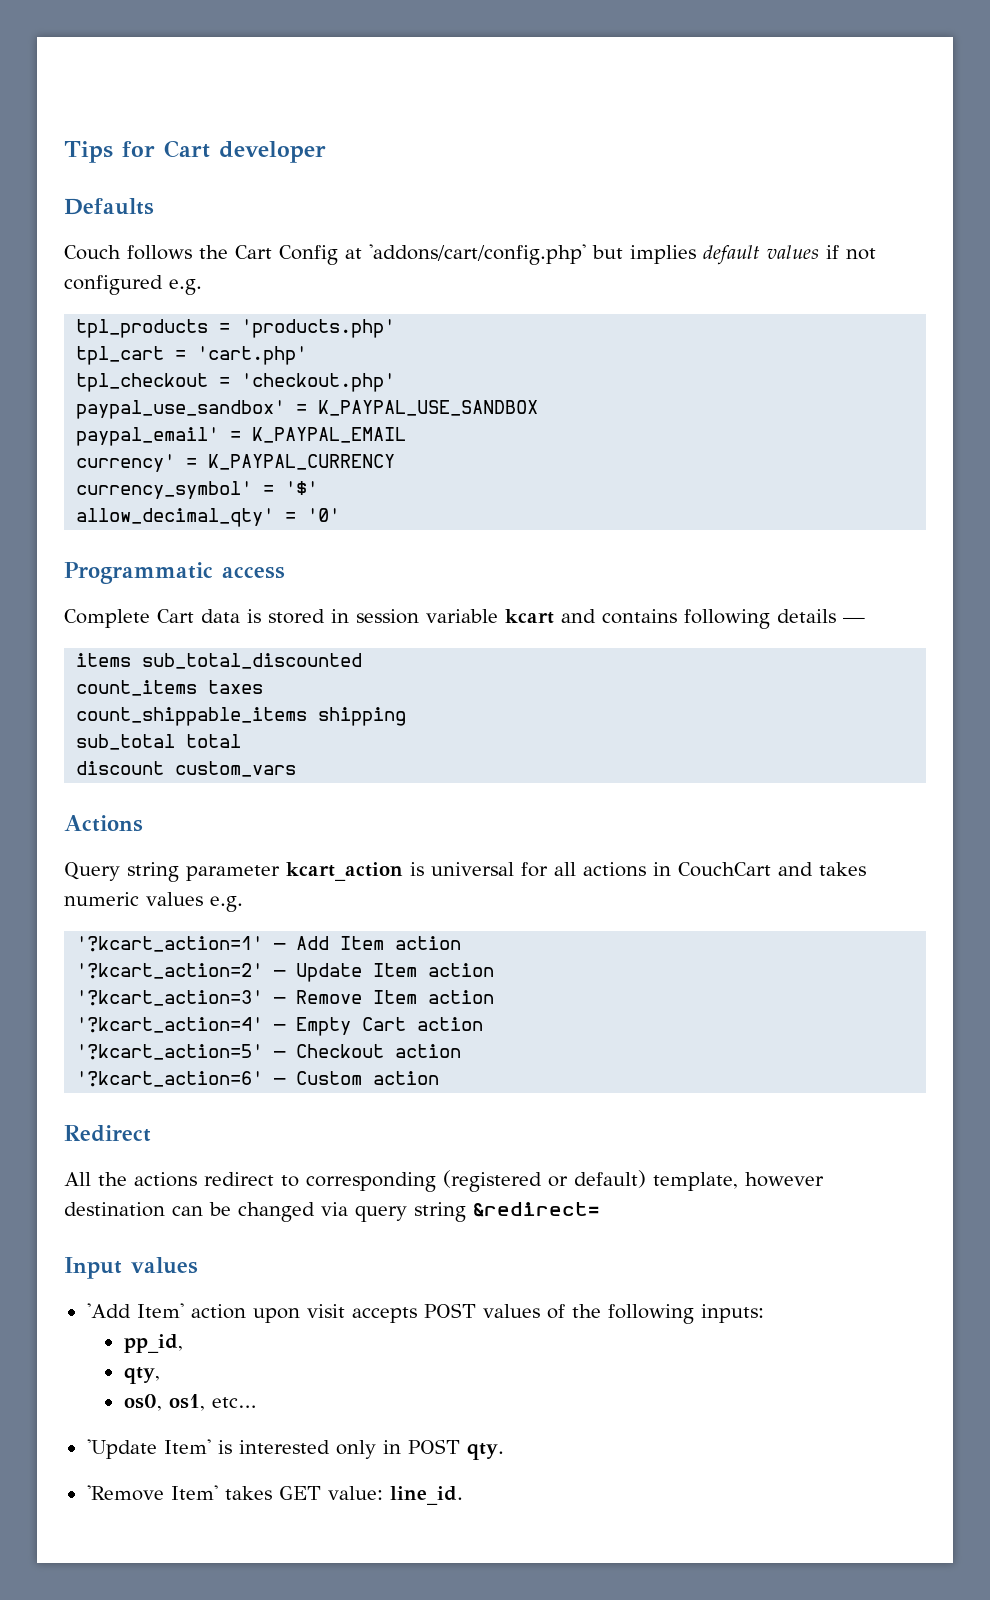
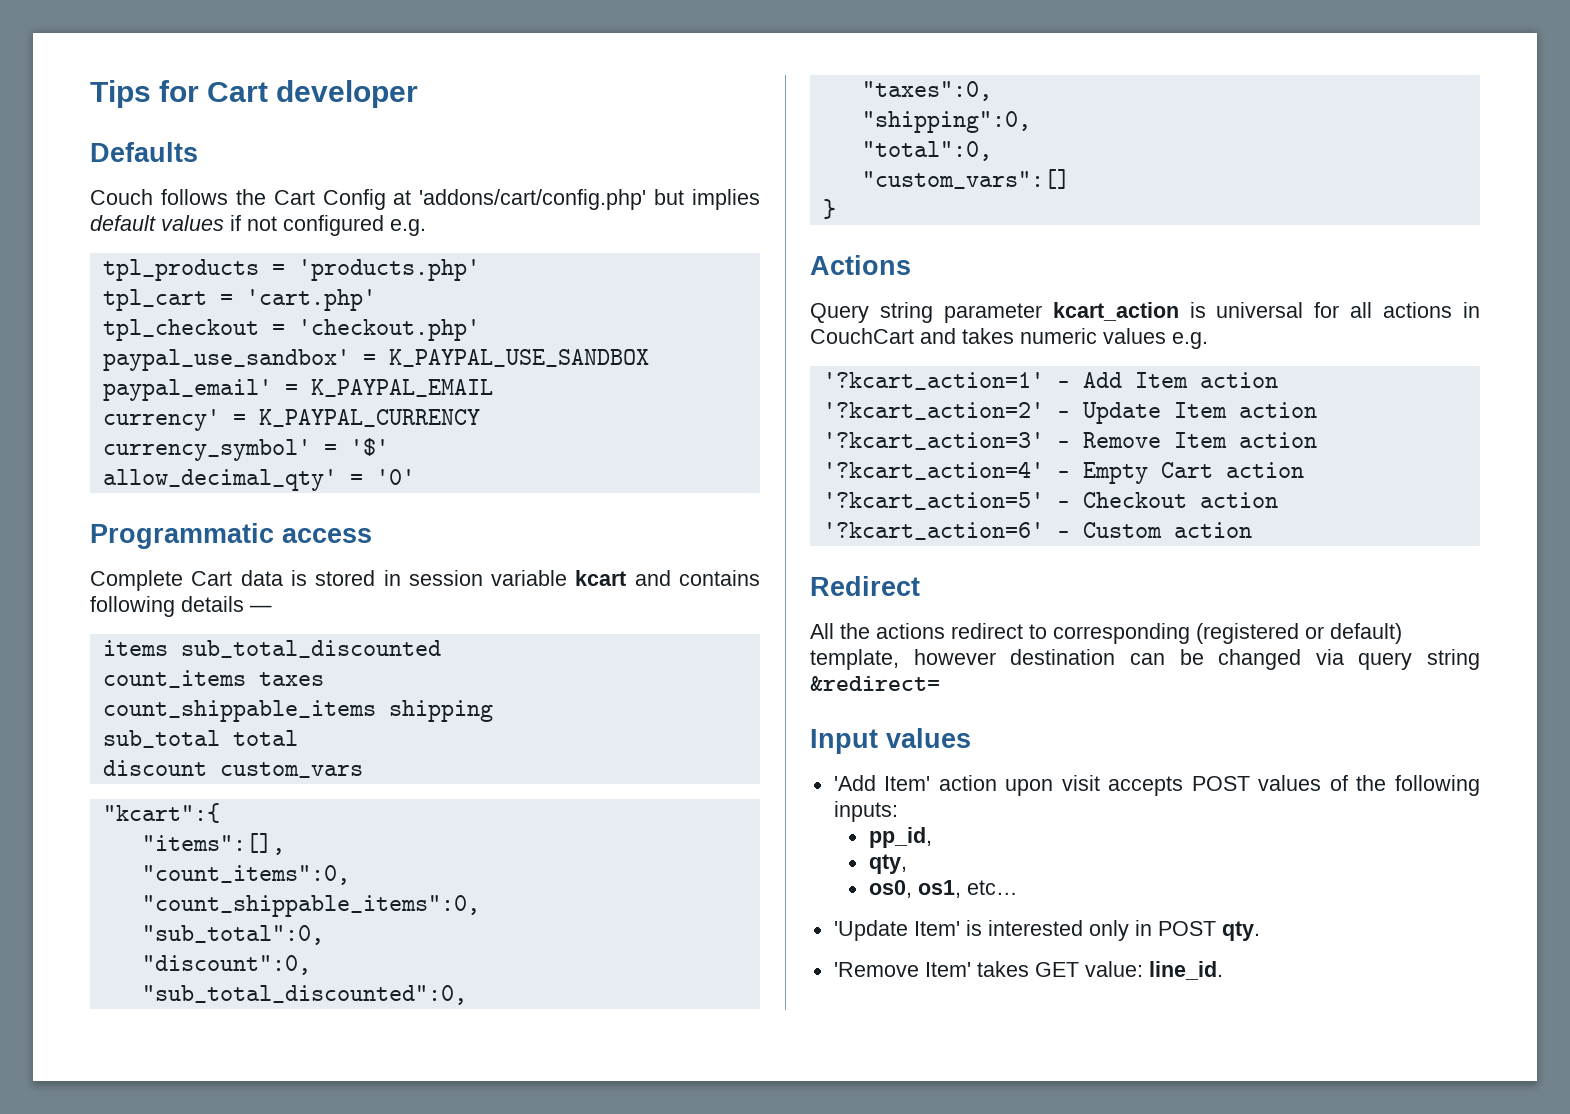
+ "kcart":{
+ "items":[],
+ "count_items":0,
+ "count_shippable_items":0,
+ "sub_total":0,
+ "discount":0,
+ "sub_total_discounted":0,
+ "taxes":0,
+ "shipping":0,
+ "total":0,
+ "custom_vars":[]
+ }

